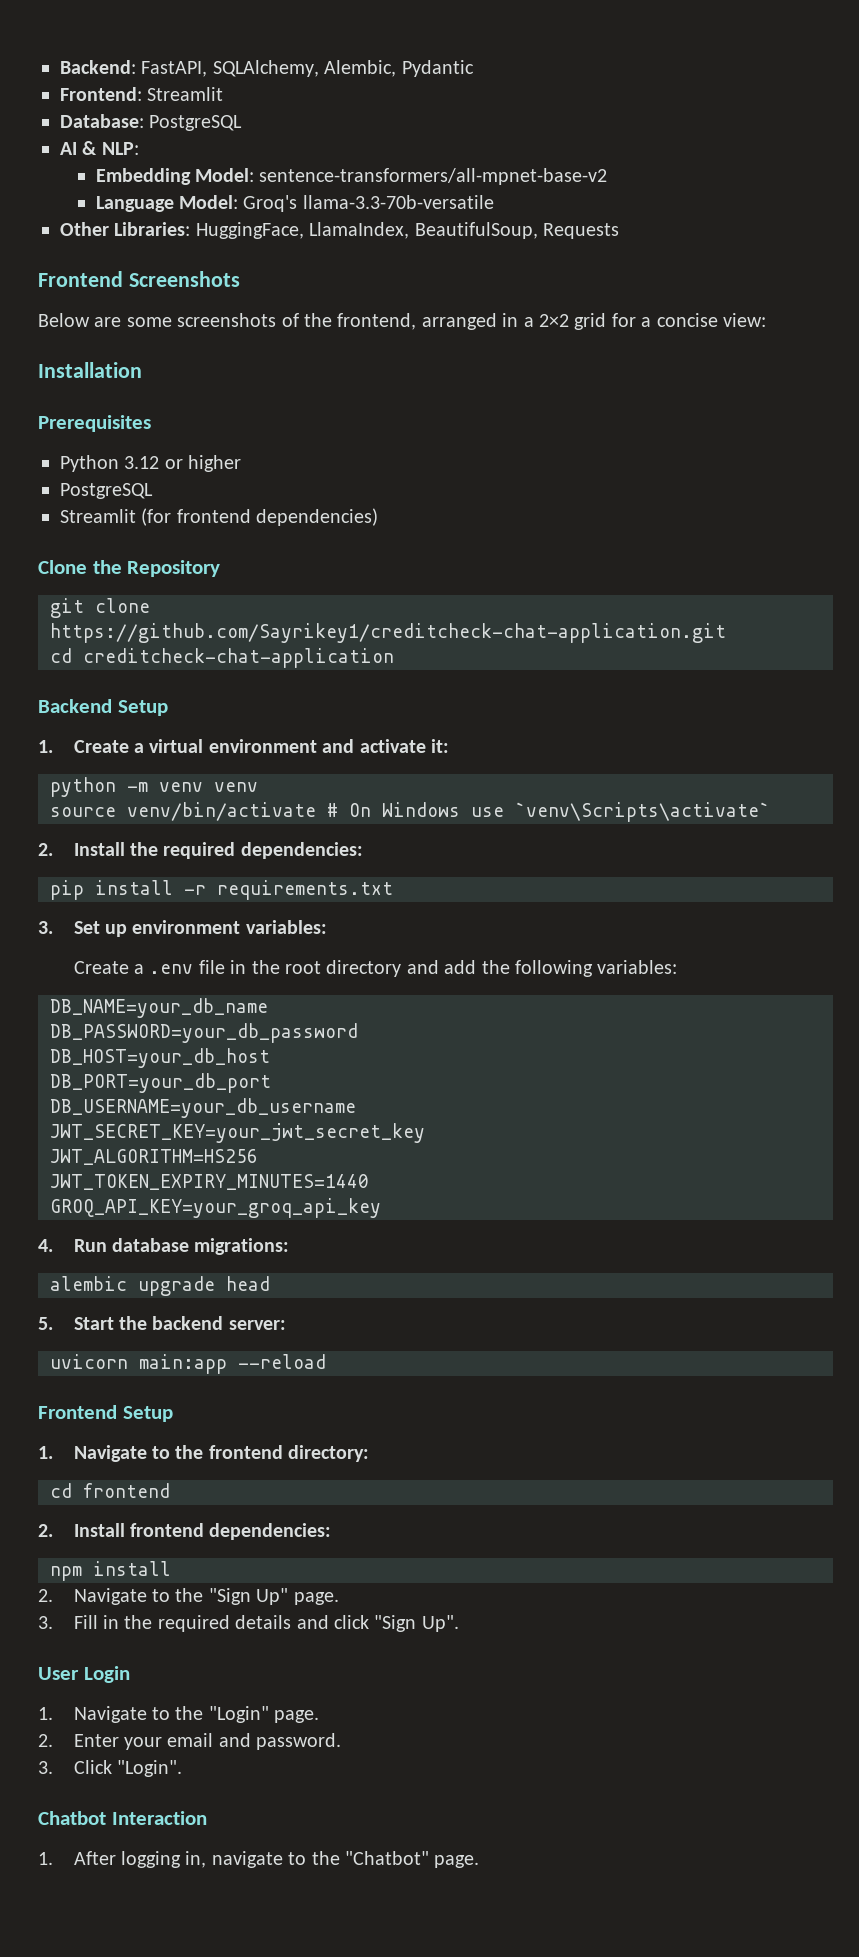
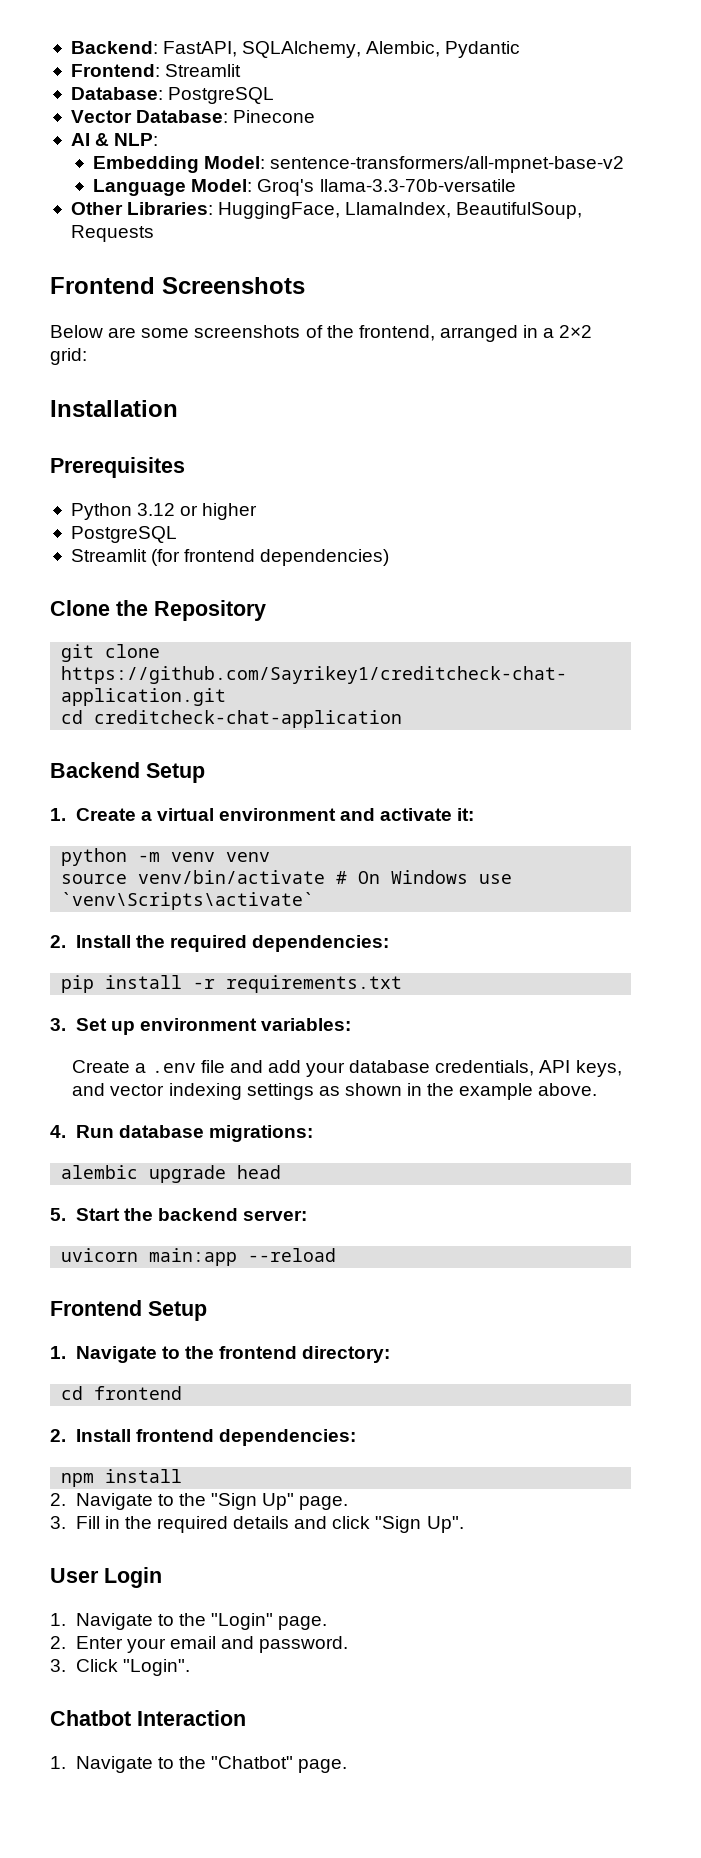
+ Vector Database: Pinecone
- Below are some screenshots of the frontend, arranged in a 2×2 grid for a concise view:
+ Below are some screenshots of the frontend, arranged in a 2×2 grid:
- Create a .env file in the root directory and add the following variables:
- DB_NAME=your_db_name
- DB_PASSWORD=your_db_password
- DB_HOST=your_db_host
- DB_PORT=your_db_port
- DB_USERNAME=your_db_username
- JWT_SECRET_KEY=your_jwt_secret_key
- JWT_ALGORITHM=HS256
- JWT_TOKEN_EXPIRY_MINUTES=1440
- GROQ_API_KEY=your_groq_api_key
+ Create a .env file and add your database credentials, API keys, and vector indexing settings as shown in the example above.
- 1. After logging in, navigate to the "Chatbot" page.
+ 1. Navigate to the "Chatbot" page.

